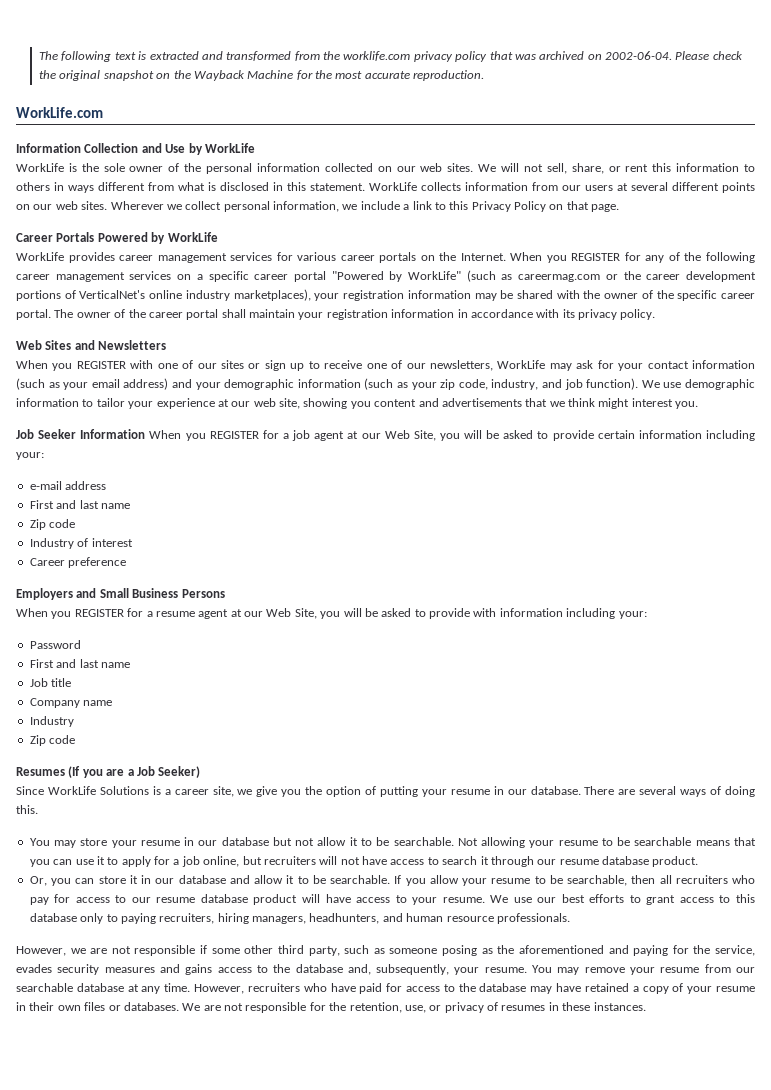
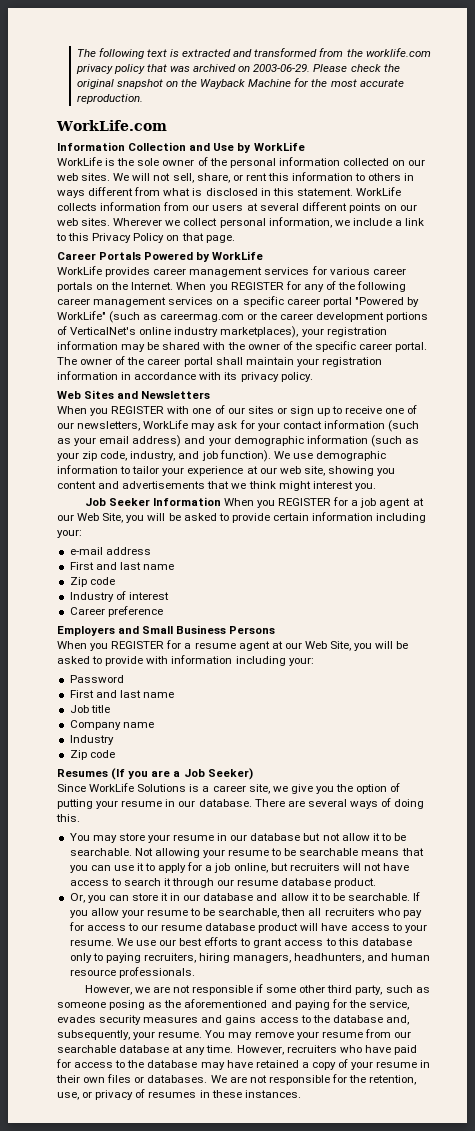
- The following text is extracted and transformed from the worklife.com privacy policy that was archived on 2002-06-04.
+ The following text is extracted and transformed from the worklife.com privacy policy that was archived on 2003-06-29.

